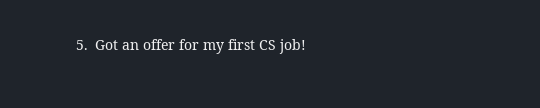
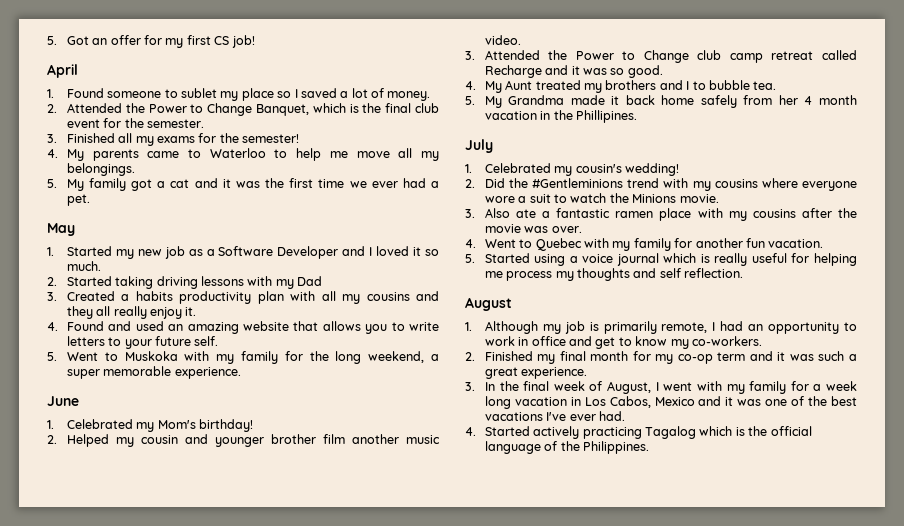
+ April
+ 1. Found someone to sublet my place so I saved a lot of money.
+ 2. Attended the Power to Change Banquet, which is the final club event for the semester.
+ 3. Finished all my exams for the semester!
+ 4. My parents came to Waterloo to help me move all my belongings.
+ 5. My family got a cat and it was the first time we ever had a pet.
+ May
+ 1. Started my new job as a Software Developer and I loved it so much.
+ 2. Started taking driving lessons with my Dad
+ 3. Created a habits productivity plan with all my cousins and they all really enjoy it.
+ 4. Found and used an amazing website that allows you to write letters to your future self.
+ 5. Went to Muskoka with my family for the long weekend, a super memorable experience.
+ June
+ 1. Celebrated my Mom's birthday!
+ 2. Helped my cousin and younger brother film another music video.
+ 3. Attended the Power to Change club camp retreat called Recharge and it was so good.
+ 4. My Aunt treated my brothers and I to bubble tea.
+ 5. My Grandma made it back home safely from her 4 month vacation in the Phillipines.
+ July
+ 1. Celebrated my cousin's wedding!
+ 2. Did the #Gentleminions trend with my cousins where everyone wore a suit to watch the Minions movie.
+ 3. Also ate a fantastic ramen place with my cousins after the movie was over.
+ 4. Went to Quebec with my family for another fun vacation.
+ 5. Started using a voice journal which is really useful for helping me process my thoughts and self reflection.
+ August
+ 1. Although my job is primarily remote, I had an opportunity to work in office and get to know my co-workers.
+ 2. Finished my final month for my co-op term and it was such a great experience.
+ 3. In the final week of August, I went with my family for a week long vacation in Los Cabos, Mexico and it was one of the best vacations I've ever had.
+ 4. Started actively practicing Tagalog which is the official language of the Philippines.

